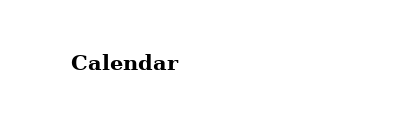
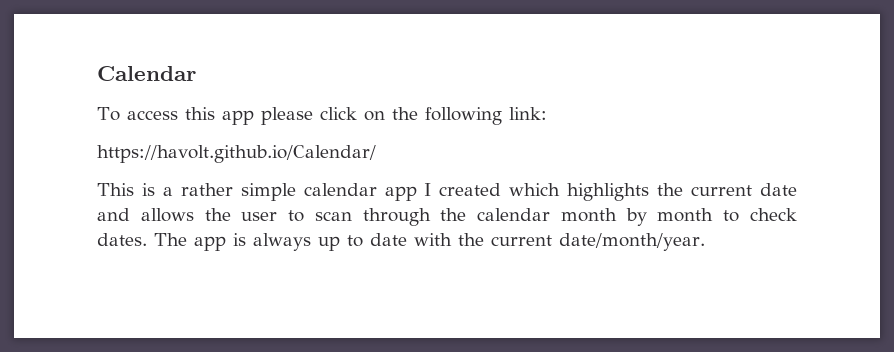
+ To access this app please click on the following link:
+ https://havolt.github.io/Calendar/
+ This is a rather simple calendar app I created which highlights the current date and allows the user to scan through the calendar month by month to check dates. The app is always up to date with the current date/month/year.

